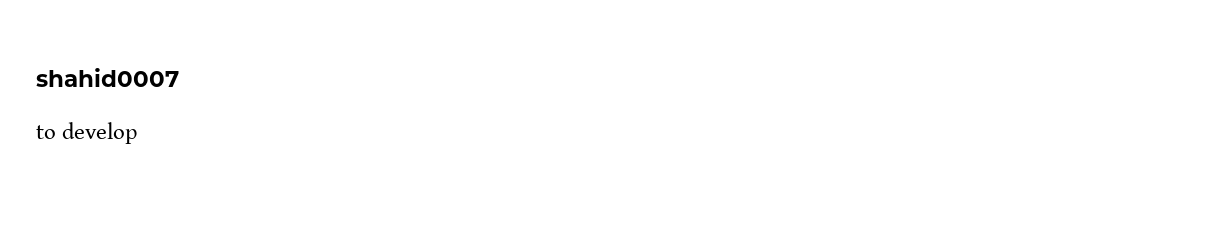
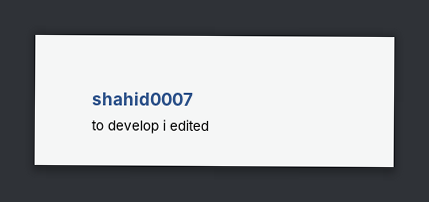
- to develop
+ to develop i edited

